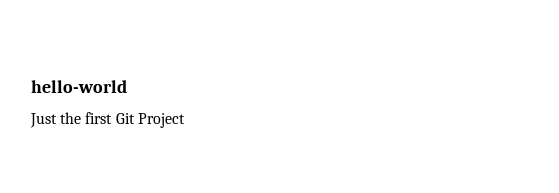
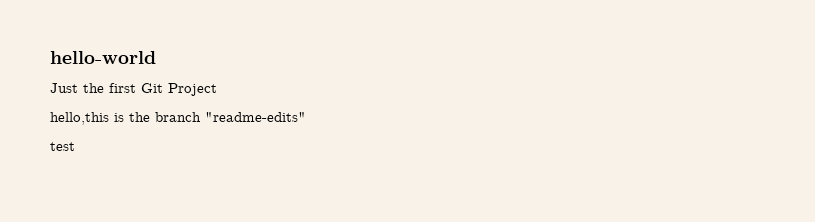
+ hello,this is the branch "readme-edits"
+ test

